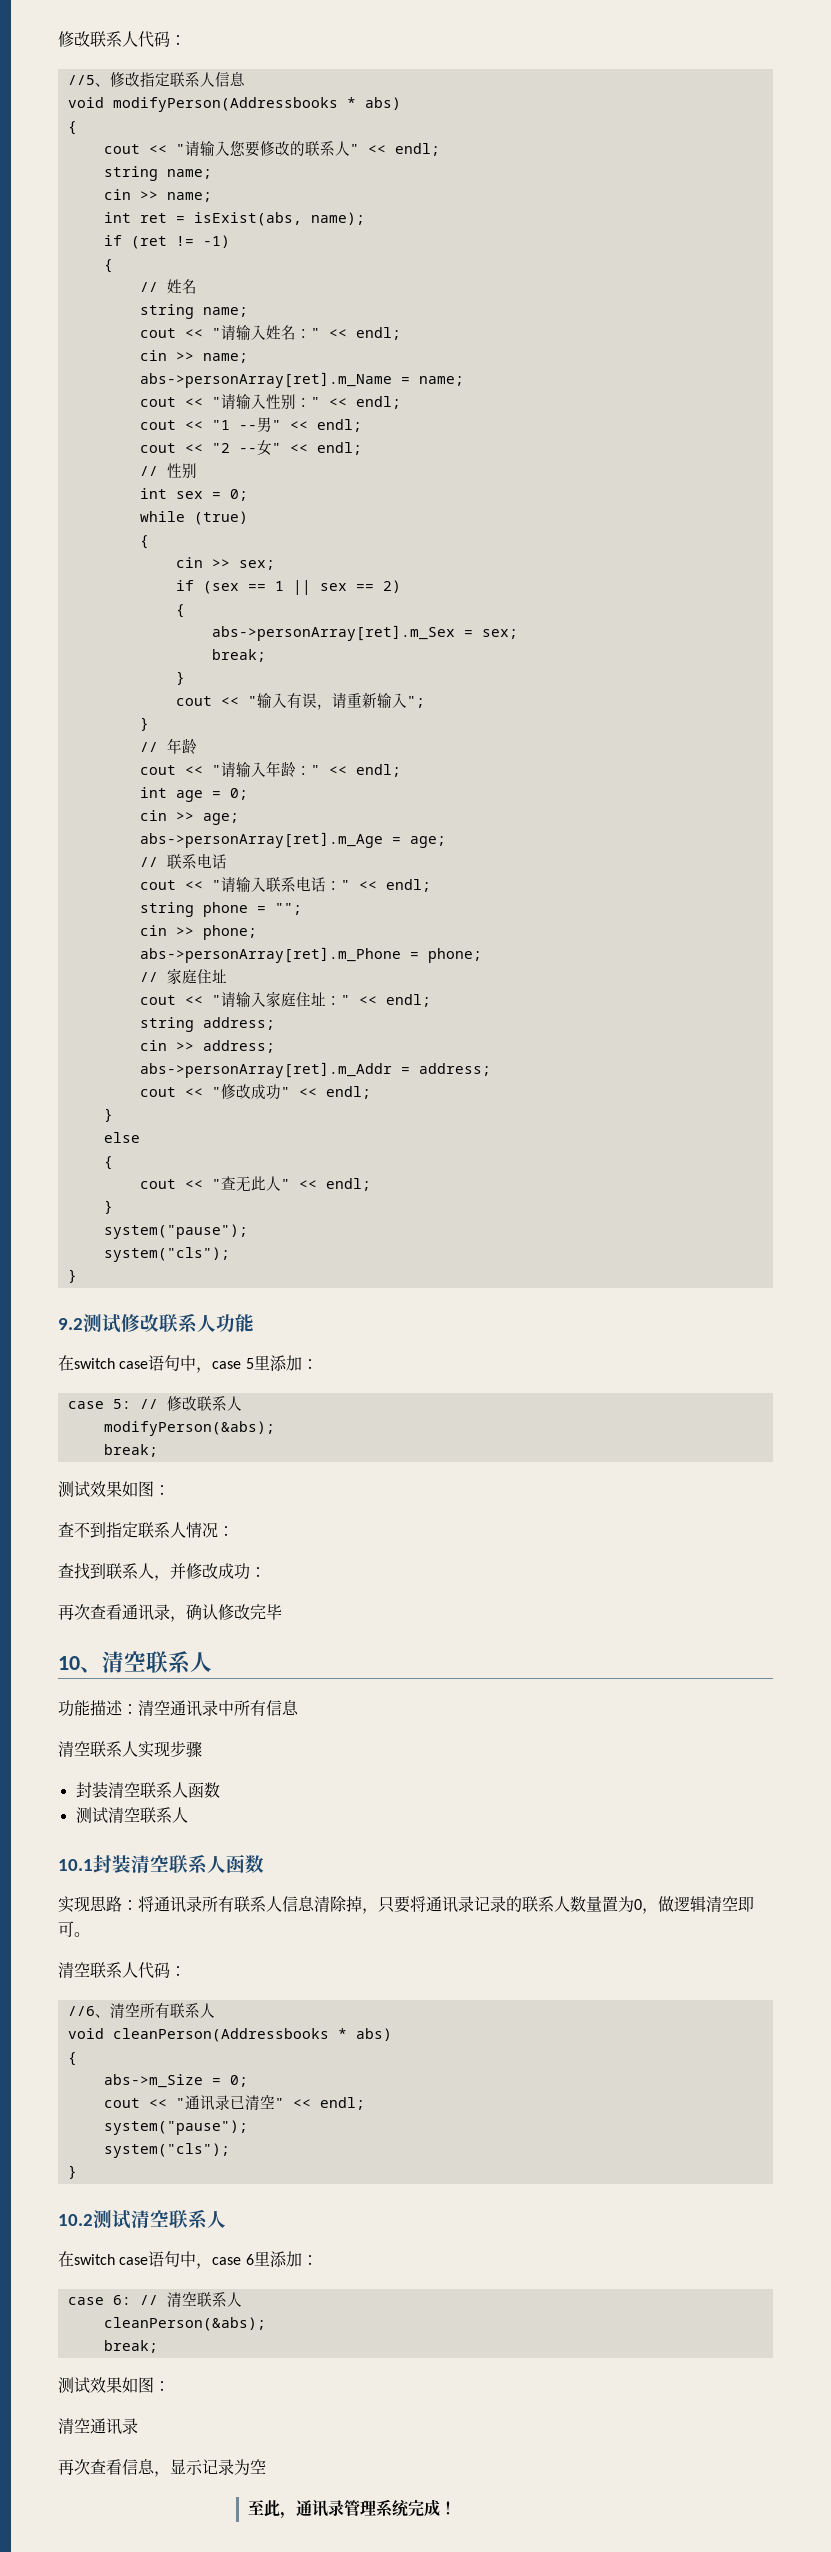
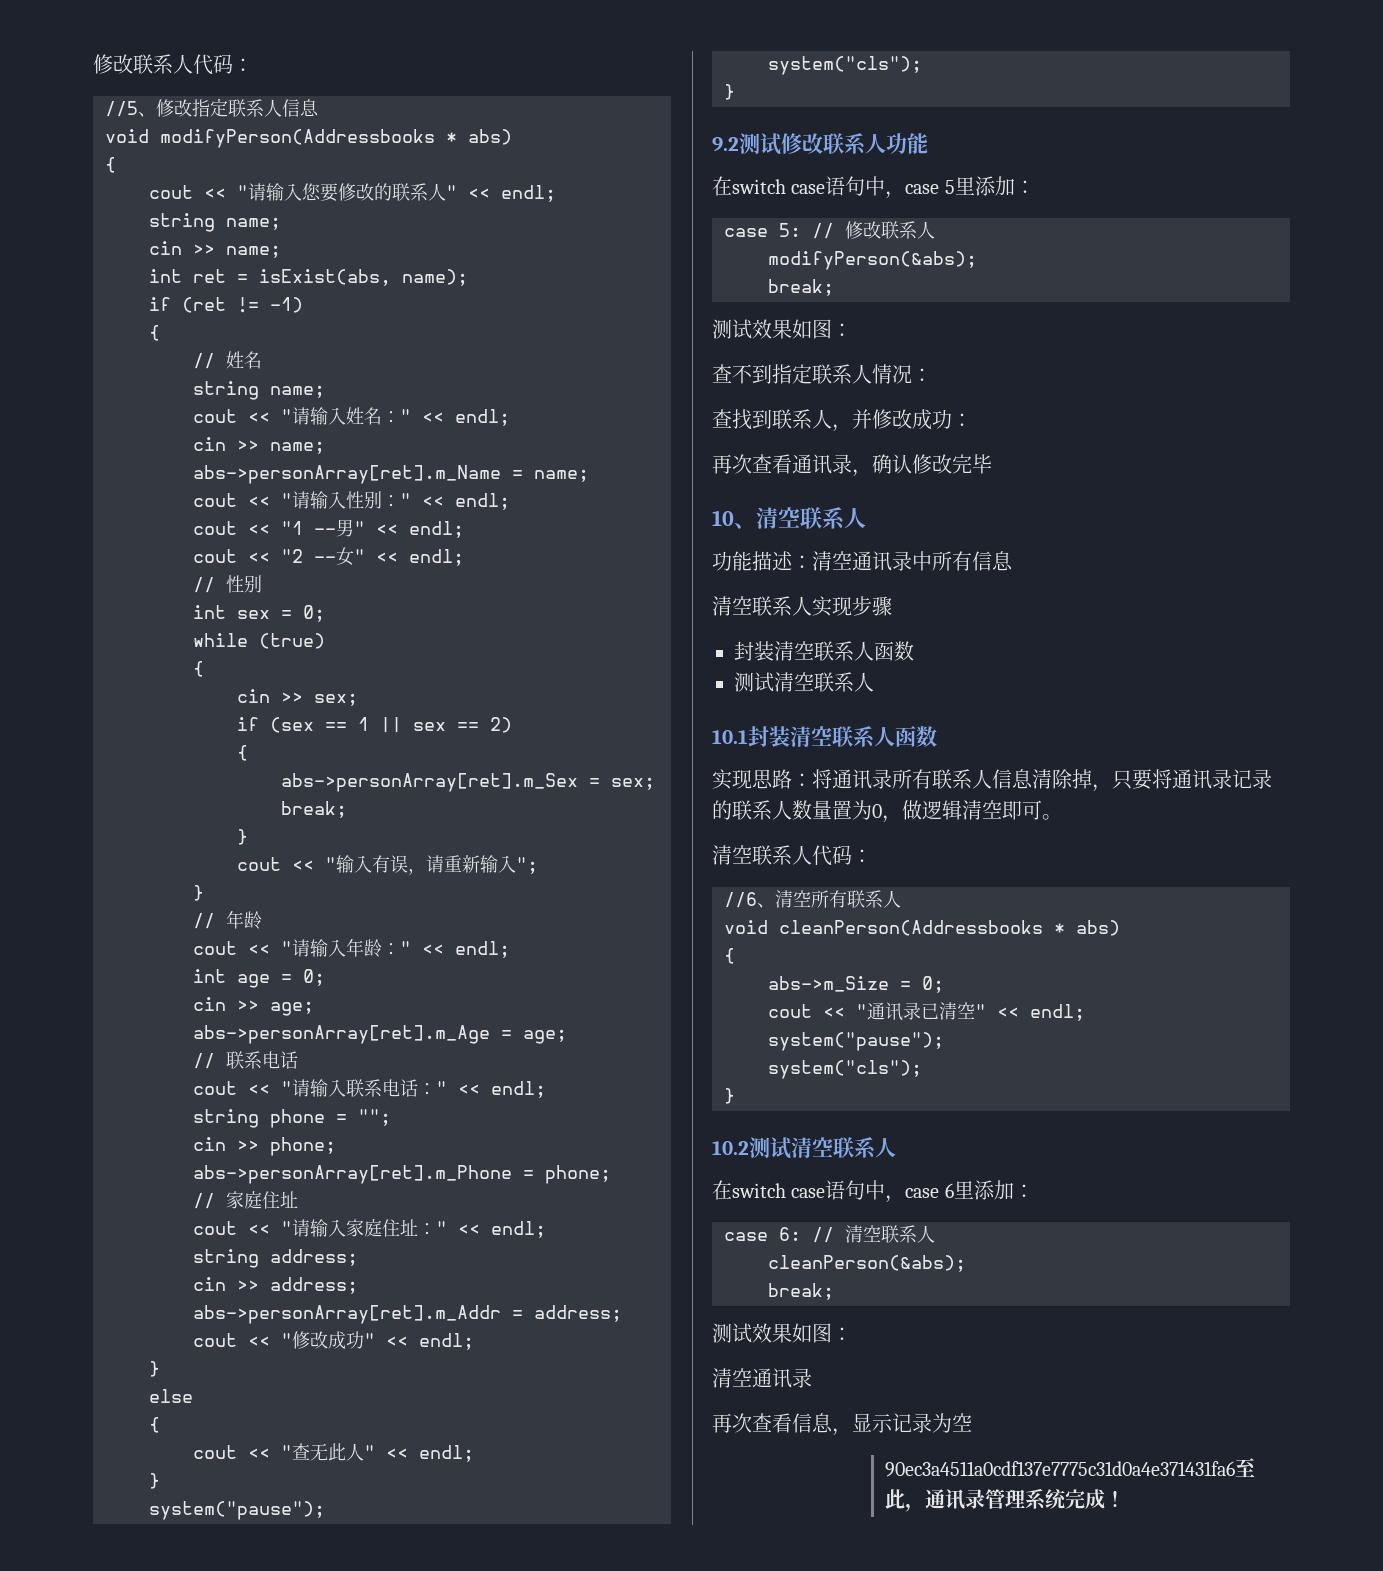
- 至此，通讯录管理系统完成！
+ 90ec3a4511a0cdf137e7775c31d0a4e371431fa6至此，通讯录管理系统完成！

